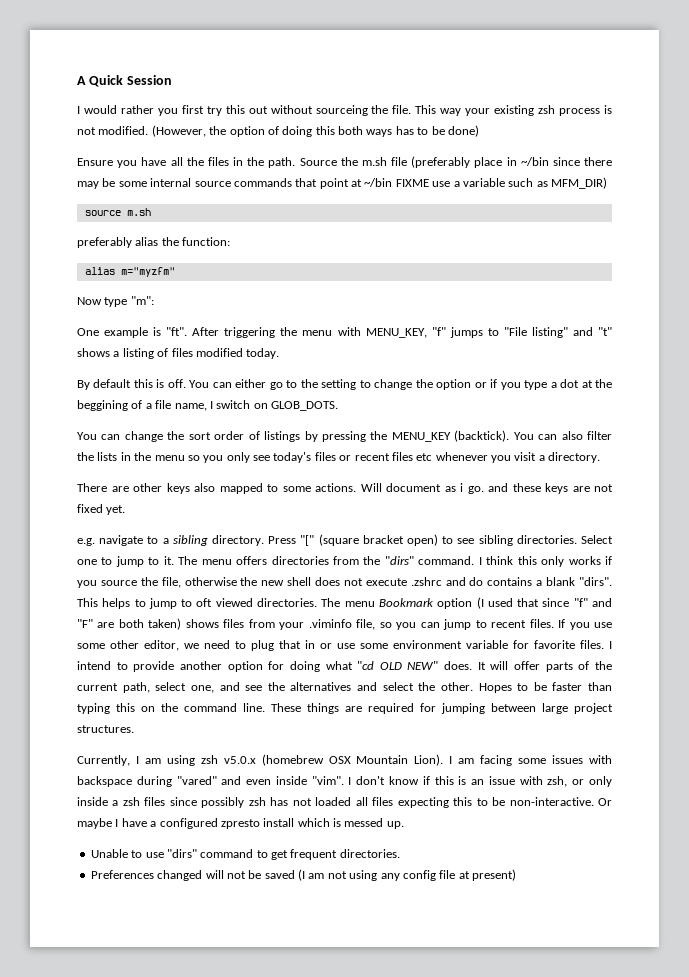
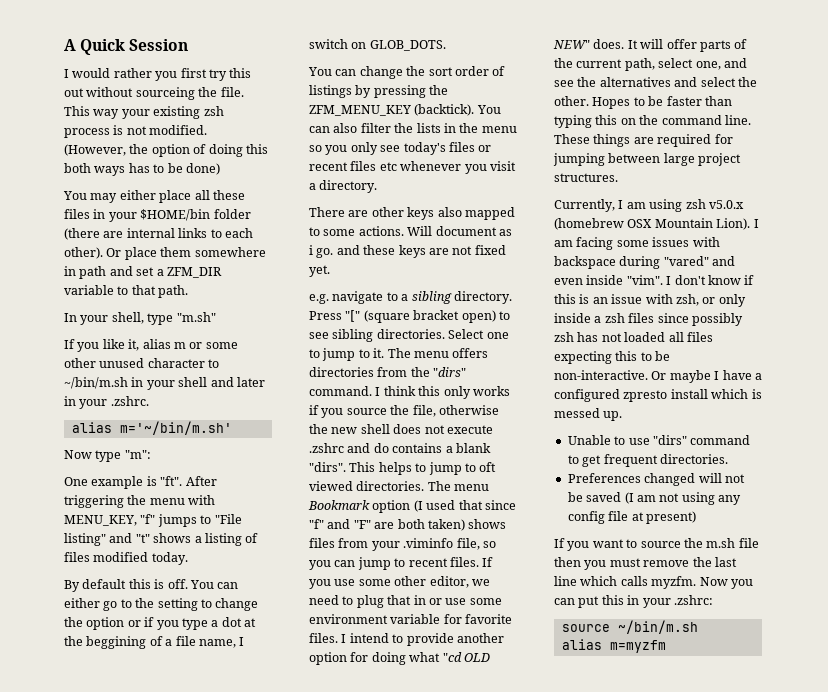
- Ensure you have all the files in the path. Source the m.sh file (preferably place in ~/bin since there may be some internal source commands that point at ~/bin FIXME use a variable such as MFM_DIR)
- source m.sh
- preferably alias the function:
- alias m="myzfm"
+ You may either place all these files in your $HOME/bin folder (there are internal links to each other). Or place them somewhere in path and set a ZFM_DIR variable to that path.
+ In your shell, type "m.sh"
+ If you like it, alias m or some other unused character to ~/bin/m.sh in your shell and later in your .zshrc.
+ alias m='~/bin/m.sh'
- You can change the sort order of listings by pressing the MENU_KEY (backtick).
+ You can change the sort order of listings by pressing the ZFM_MENU_KEY (backtick).
+ If you want to source the m.sh file then you must remove the last line which calls myzfm. Now you can put this in your .zshrc:
+ source ~/bin/m.sh
+ alias m=myzfm

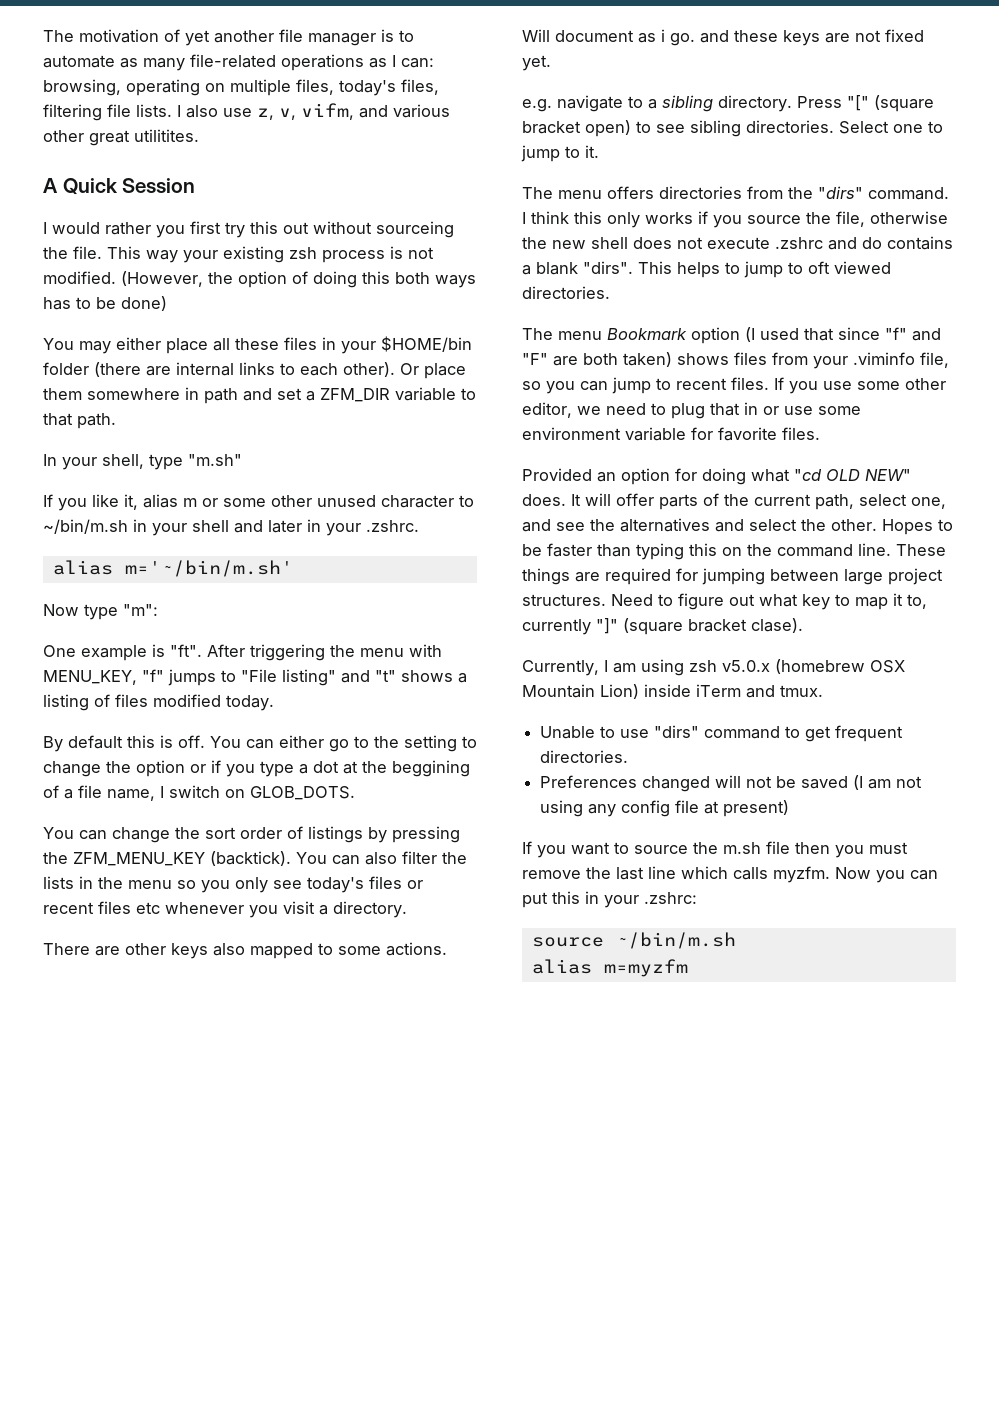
+ The motivation of yet another file manager is to automate as many file-related operations as I can: browsing, operating on multiple files, today's files, filtering file lists. I also use z, v, vifm, and various other great utilitites.
- Select one to jump to it. The menu offers directories from the "dirs" command.
+ Select one to jump to it.
+ The menu offers directories from the "dirs" command.
- This helps to jump to oft viewed directories. The menu Bookmark option (I used that since "f" and "F" are both taken) shows files from your .viminfo file, so you can jump to recent files.
+ This helps to jump to oft viewed directories.
+ The menu Bookmark option (I used that since "f" and "F" are both taken) shows files from your .viminfo file, so you can jump to recent files.
- If you use some other editor, we need to plug that in or use some environment variable for favorite files. I intend to provide another option for doing what "cd OLD NEW" does.
+ If you use some other editor, we need to plug that in or use some environment variable for favorite files.
+ Provided an option for doing what "cd OLD NEW" does.
+ Need to figure out what key to map it to, currently "]" (square bracket clase).
- Currently, I am using zsh v5.0.x (homebrew OSX Mountain Lion). I am facing some issues with backspace during "vared" and even inside "vim". I don't know if this is an issue with zsh, or only inside a zsh files since possibly zsh has not loaded all files expecting this to be non-interactive. Or maybe I have a configured zpresto install which is messed up.
+ Currently, I am using zsh v5.0.x (homebrew OSX Mountain Lion) inside iTerm and tmux.

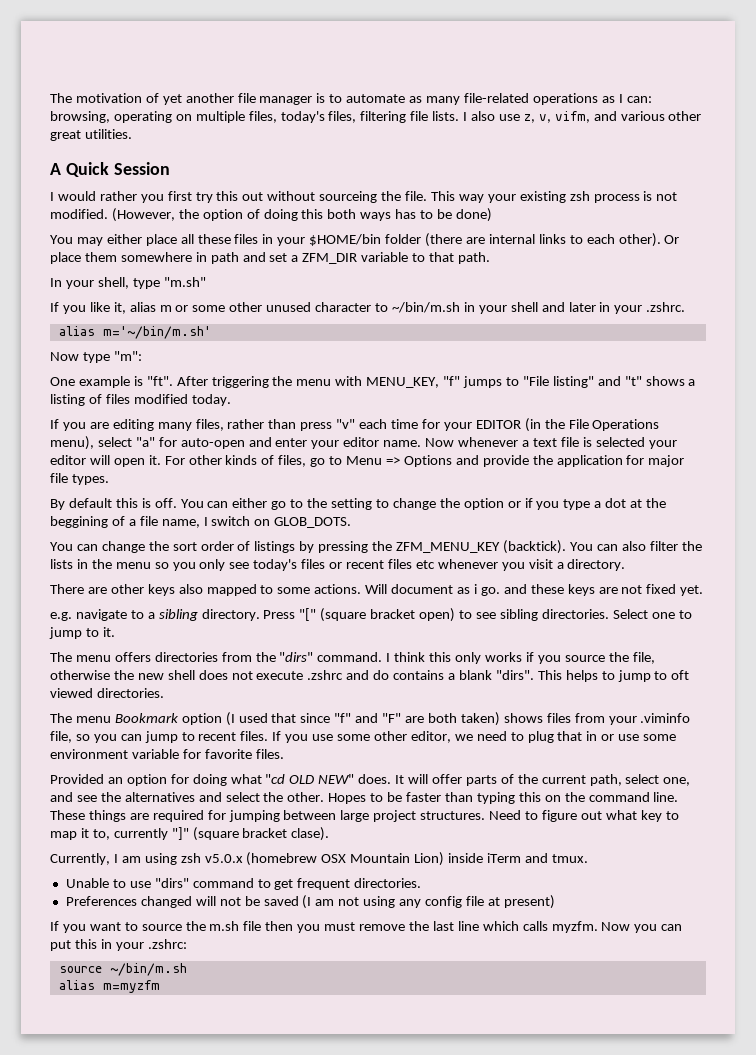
- I also use z, v, vifm, and various other great utilitites.
+ I also use z, v, vifm, and various other great utilities.
+ If you are editing many files, rather than press "v" each time for your EDITOR (in the File Operations menu), select "a" for auto-open and enter your editor name. Now whenever a text file is selected your editor will open it. For other kinds of files, go to Menu => Options and provide the application for major file types.

